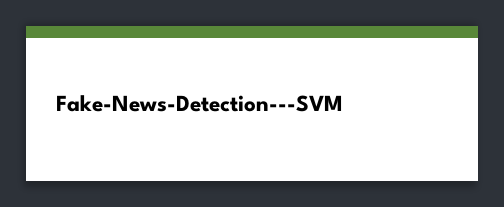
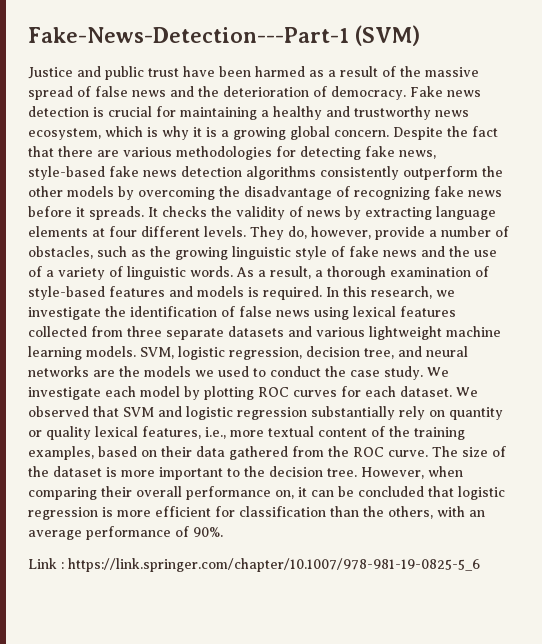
- Fake-News-Detection---SVM
+ Fake-News-Detection---Part-1 (SVM)
+ Justice and public trust have been harmed as a result of the massive spread of false news and the deterioration of democracy. Fake news detection is crucial for maintaining a healthy and trustworthy news ecosystem, which is why it is a growing global concern. Despite the fact that there are various methodologies for detecting fake news, style-based fake news detection algorithms consistently outperform the other models by overcoming the disadvantage of recognizing fake news before it spreads. It checks the validity of news by extracting language elements at four different levels. They do, however, provide a number of obstacles, such as the growing linguistic style of fake news and the use of a variety of linguistic words. As a result, a thorough examination of style-based features and models is required. In this research, we investigate the identification of false news using lexical features collected from three separate datasets and various lightweight machine learning models. SVM, logistic regression, decision tree, and neural networks are the models we used to conduct the case study. We investigate each model by plotting ROC curves for each dataset. We observed that SVM and logistic regression substantially rely on quantity or quality lexical features, i.e., more textual content of the training examples, based on their data gathered from the ROC curve. The size of the dataset is more important to the decision tree. However, when comparing their overall performance on, it can be concluded that logistic regression is more efficient for classification than the others, with an average performance of 90%.
+ Link : https://link.springer.com/chapter/10.1007/978-981-19-0825-5_6

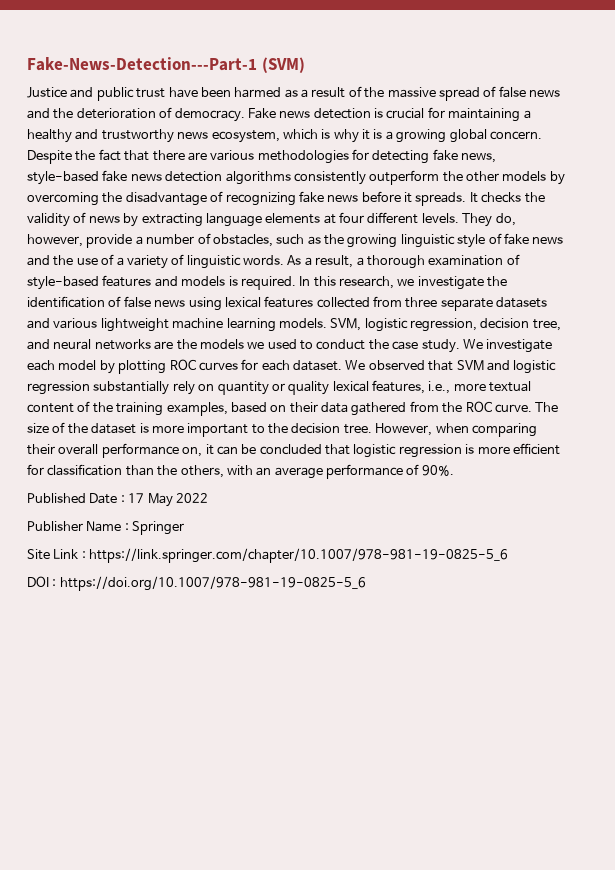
- Link : https://link.springer.com/chapter/10.1007/978-981-19-0825-5_6
+ Published Date : 17 May 2022
+ Publisher Name : Springer
+ Site Link : https://link.springer.com/chapter/10.1007/978-981-19-0825-5_6
+ DOI : https://doi.org/10.1007/978-981-19-0825-5_6

